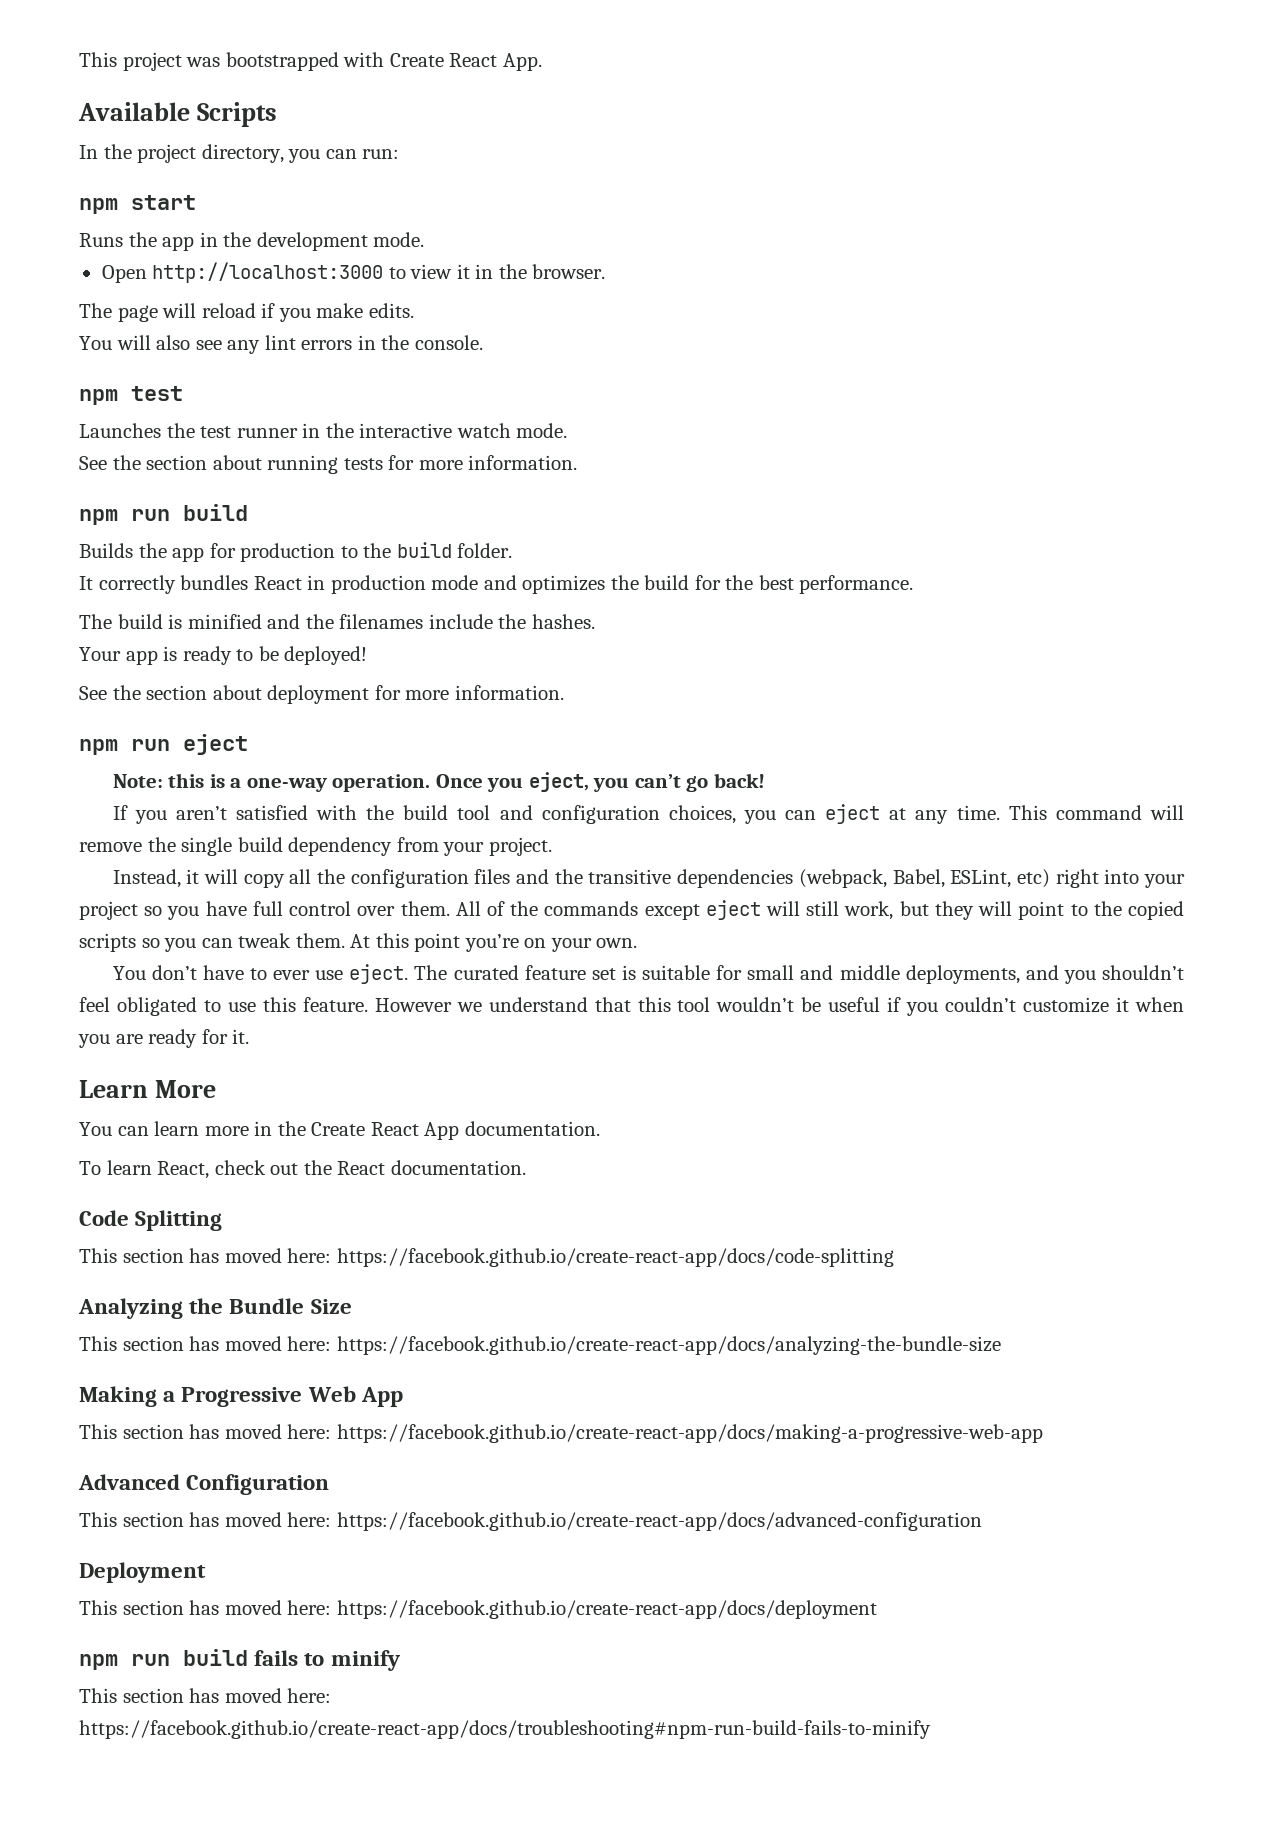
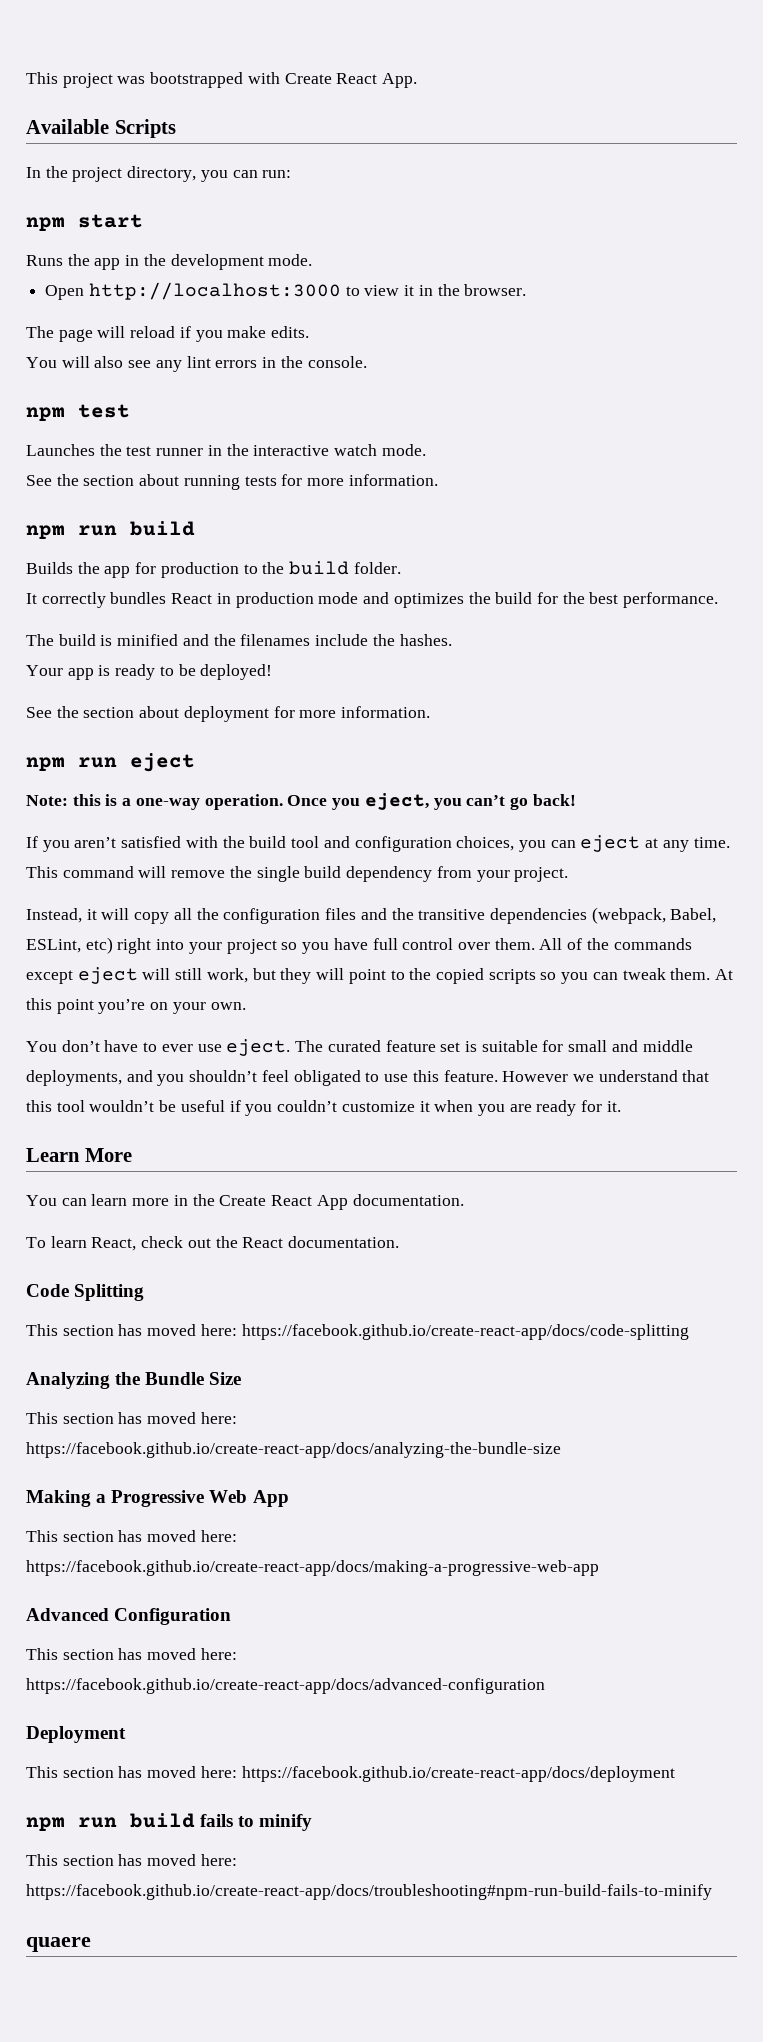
+ quaere

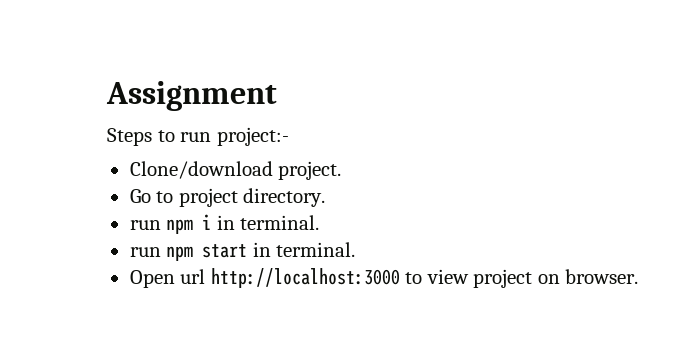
- This project was bootstrapped with Create React App.
- Available Scripts
- In the project directory, you can run:
- npm start
- Runs the app in the development mode.
+ Assignment
+ Steps to run project:-
+ Clone/download project.
+ Go to project directory.
+ run npm i in terminal.
+ run npm start in terminal.
- Open http://localhost:3000 to view it in the browser.
- The page will reload if you make edits.
- You will also see any lint errors in the console.
- npm test
- Launches the test runner in the interactive watch mode.
- See the section about running tests for more information.
- npm run build
- Builds the app for production to the build folder.
- It correctly bundles React in production mode and optimizes the build for the best performance.
- The build is minified and the filenames include the hashes.
- Your app is ready to be deployed!
- See the section about deployment for more information.
- npm run eject
- Note: this is a one-way operation. Once you eject, you can’t go back!
- If you aren’t satisfied with the build tool and configuration choices, you can eject at any time. This command will remove the single build dependency from your project.
- Instead, it will copy all the configuration files and the transitive dependencies (webpack, Babel, ESLint, etc) right into your project so you have full control over them. All of the commands except eject will still work, but they will point to the copied scripts so you can tweak them. At this point you’re on your own.
- You don’t have to ever use eject. The curated feature set is suitable for small and middle deployments, and you shouldn’t feel obligated to use this feature. However we understand that this tool wouldn’t be useful if you couldn’t customize it when you are ready for it.
- Learn More
- You can learn more in the Create React App documentation.
- To learn React, check out the React documentation.
- Code Splitting
- This section has moved here: https://facebook.github.io/create-react-app/docs/code-splitting
- Analyzing the Bundle Size
- This section has moved here: https://facebook.github.io/create-react-app/docs/analyzing-the-bundle-size
- Making a Progressive Web App
- This section has moved here: https://facebook.github.io/create-react-app/docs/making-a-progressive-web-app
- Advanced Configuration
- This section has moved here: https://facebook.github.io/create-react-app/docs/advanced-configuration
- Deployment
- This section has moved here: https://facebook.github.io/create-react-app/docs/deployment
- npm run build fails to minify
- This section has moved here: https://facebook.github.io/create-react-app/docs/troubleshooting#npm-run-build-fails-to-minify
- quaere
+ Open url http://localhost:3000 to view project on browser.

